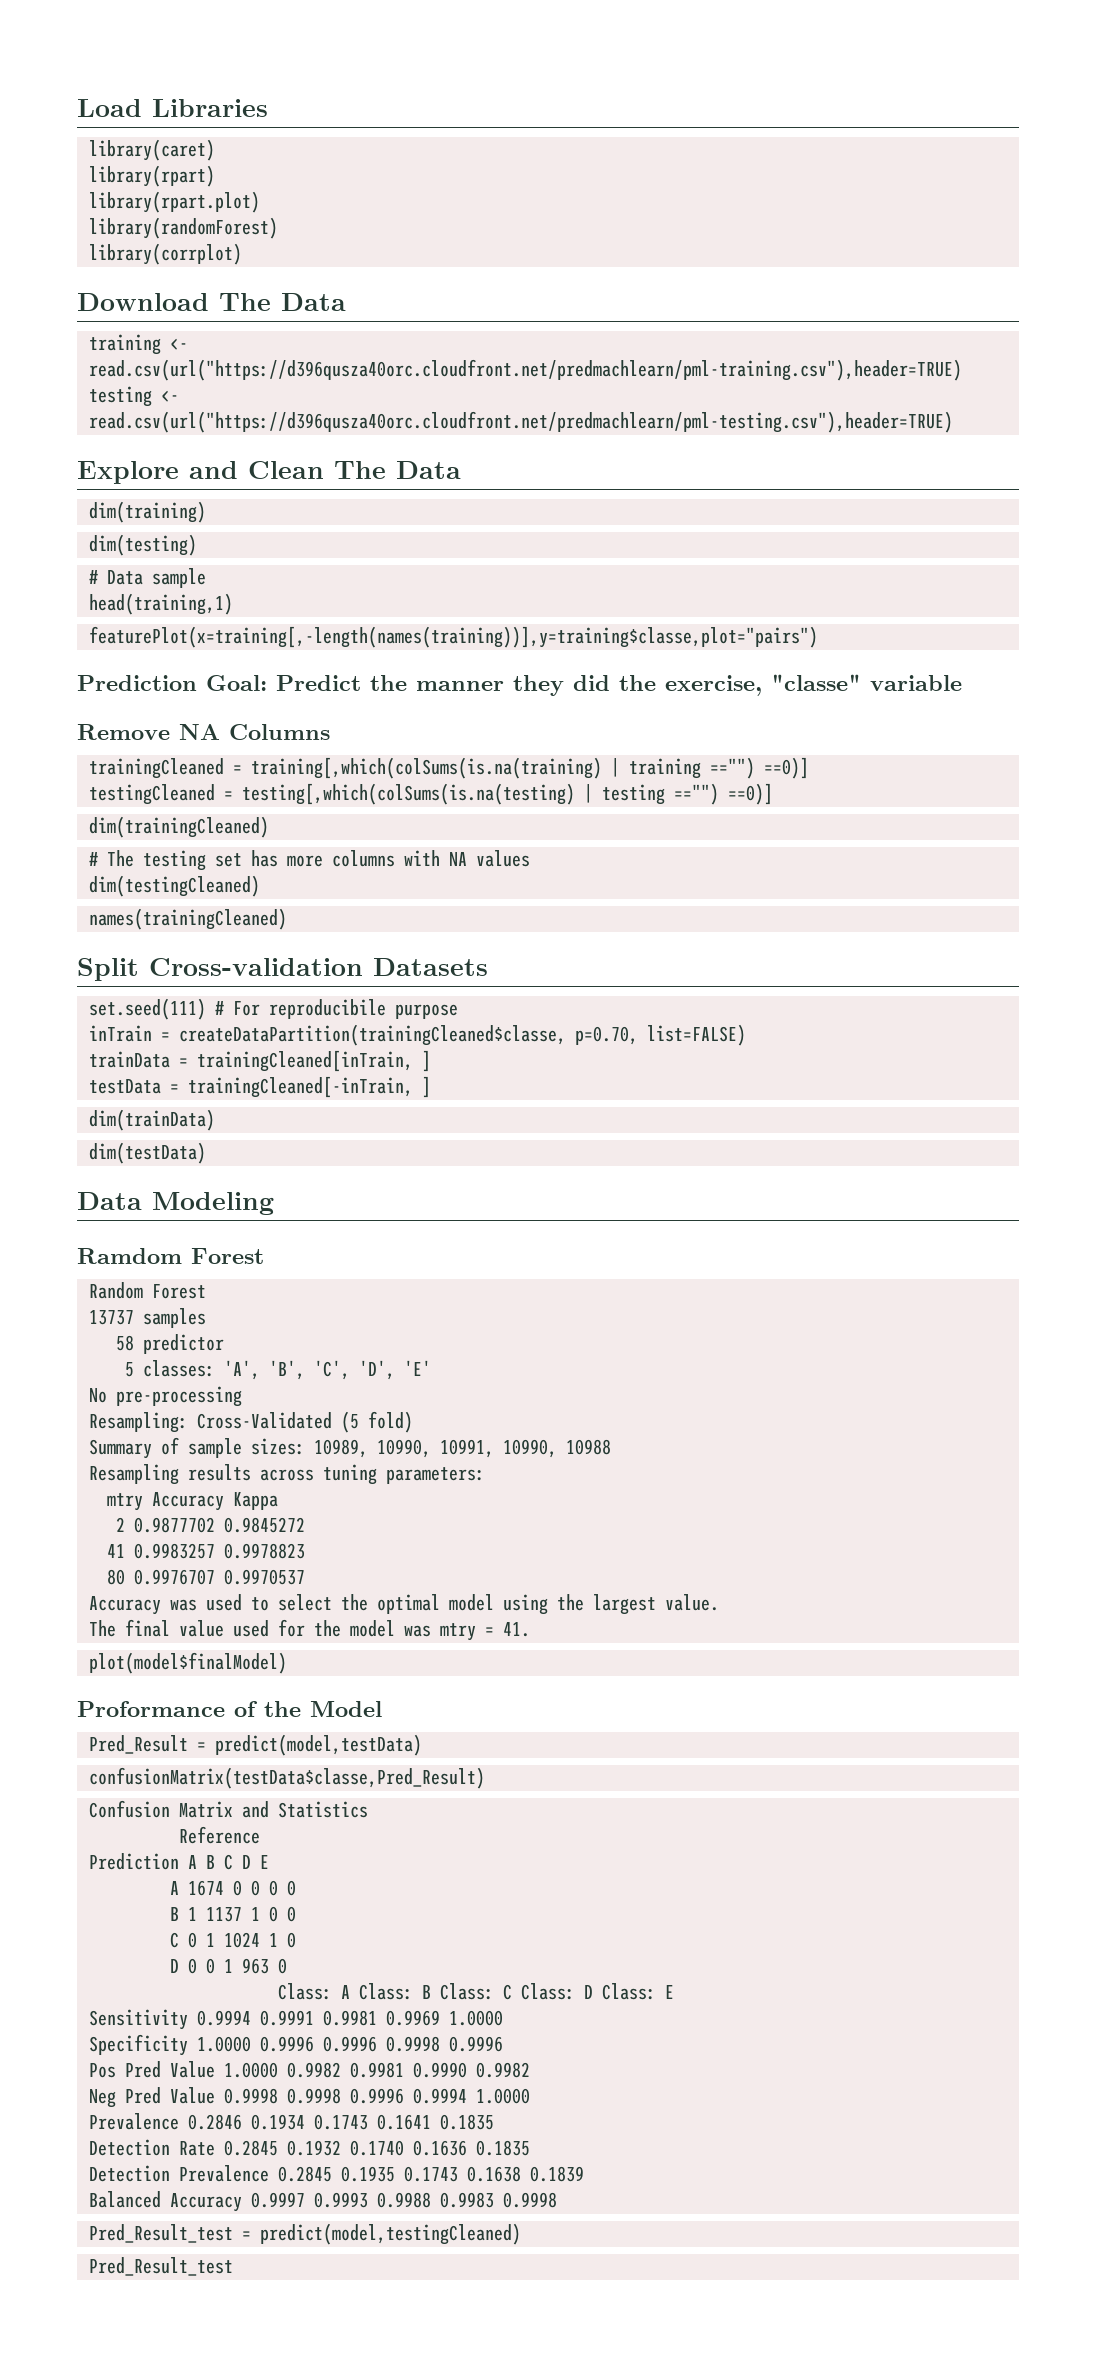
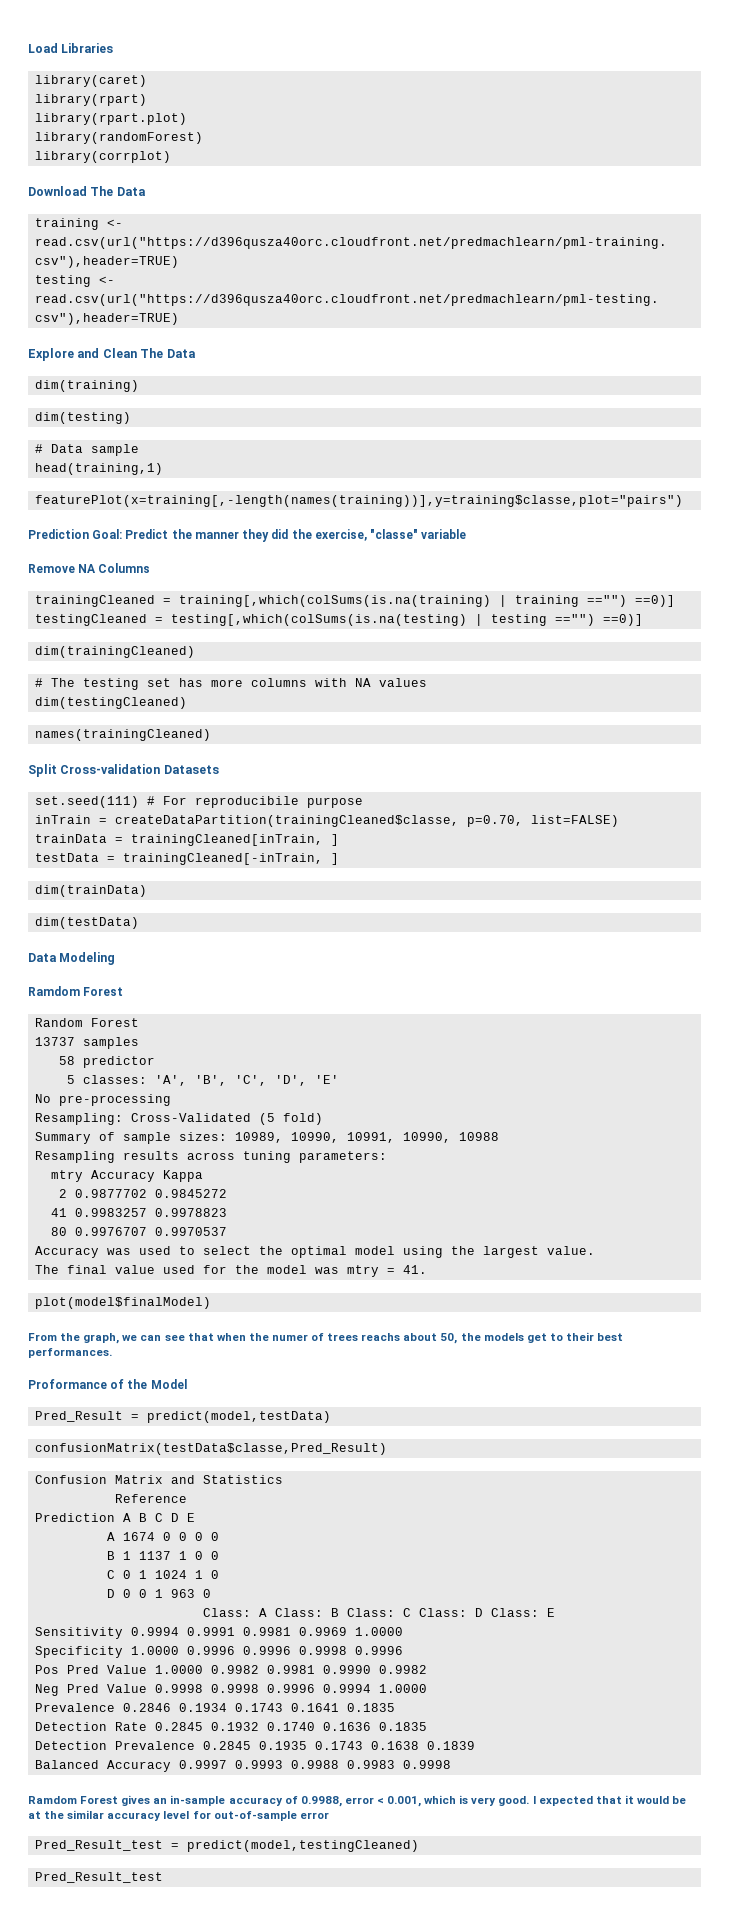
+ From the graph, we can see that when the numer of trees reachs about 50, the models get to their best performances.
+ Ramdom Forest gives an in-sample accuracy of 0.9988, error < 0.001, which is very good. I expected that it would be at the similar accuracy level for out-of-sample error

